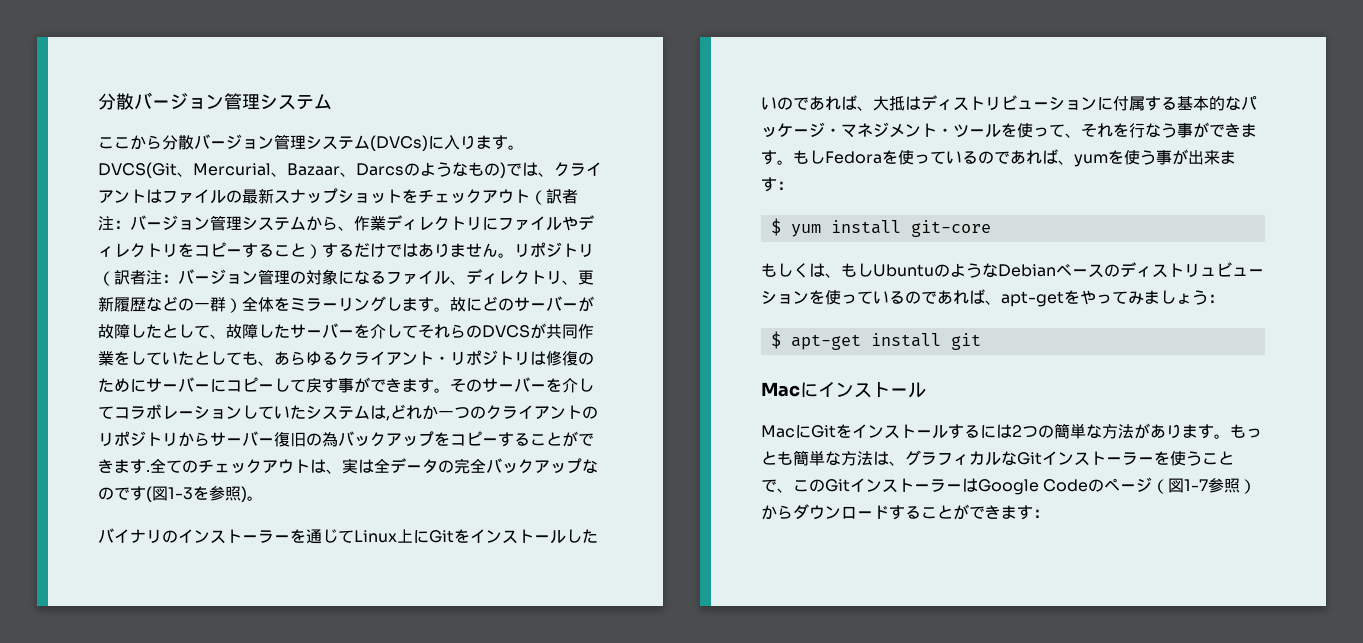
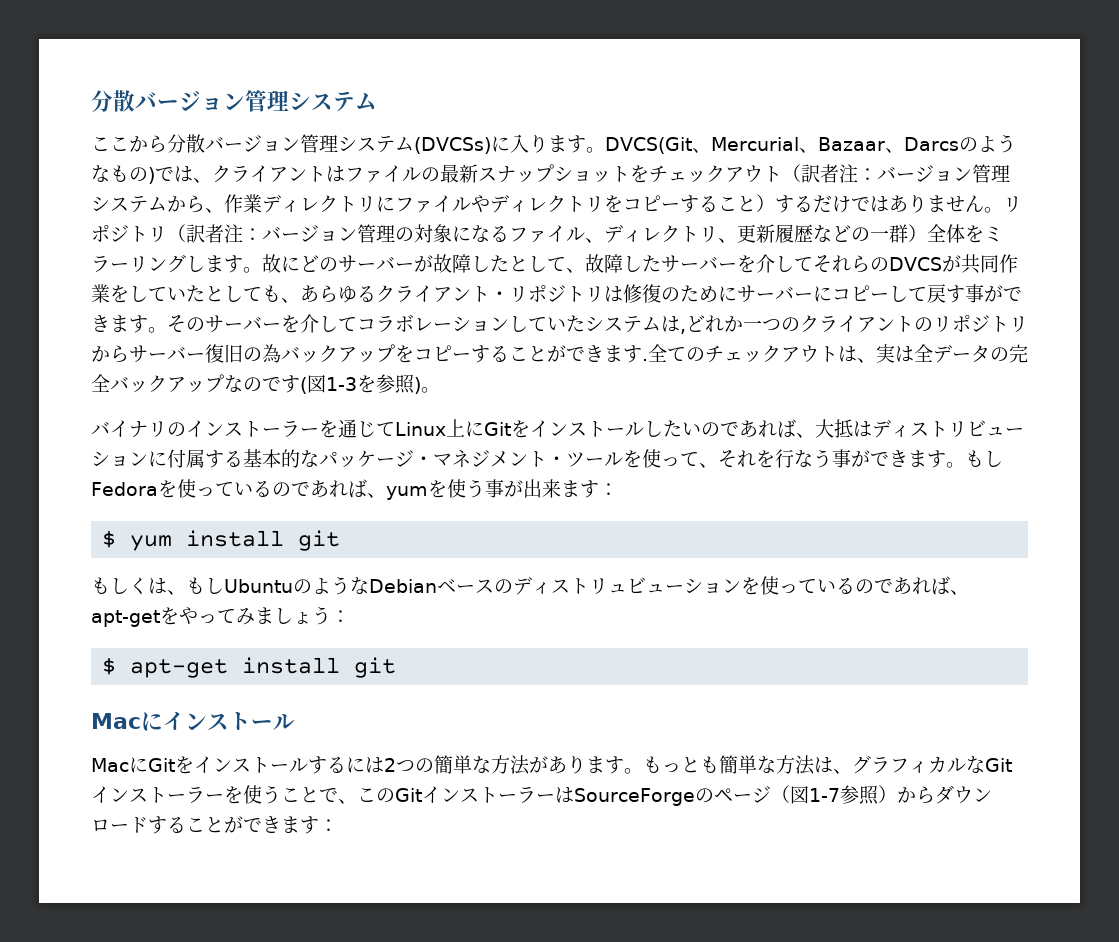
- ここから分散バージョン管理システム(DVCs)に入ります。
+ ここから分散バージョン管理システム(DVCSs)に入ります。
- $ yum install git-core
+ $ yum install git
- もっとも簡単な方法は、グラフィカルなGitインストーラーを使うことで、このGitインストーラーはGoogle Codeのページ（図1-7参照）からダウンロードすることができます：
+ もっとも簡単な方法は、グラフィカルなGitインストーラーを使うことで、このGitインストーラーはSourceForgeのページ（図1-7参照）からダウンロードすることができます：

